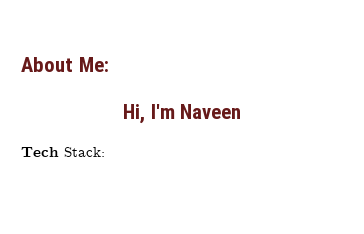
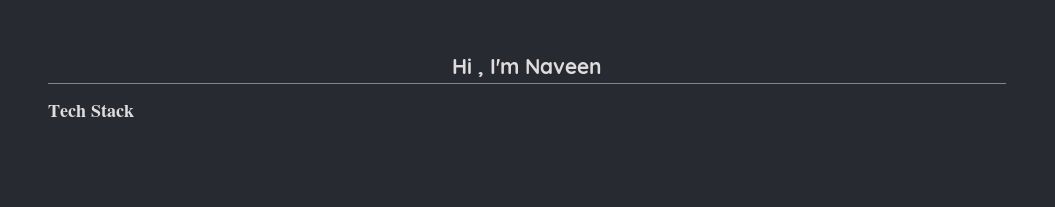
- About Me:
- Hi, I'm Naveen
+ Hi , I'm Naveen
- Tech Stack:
+ Tech Stack

